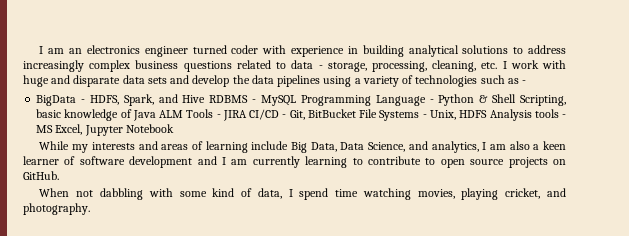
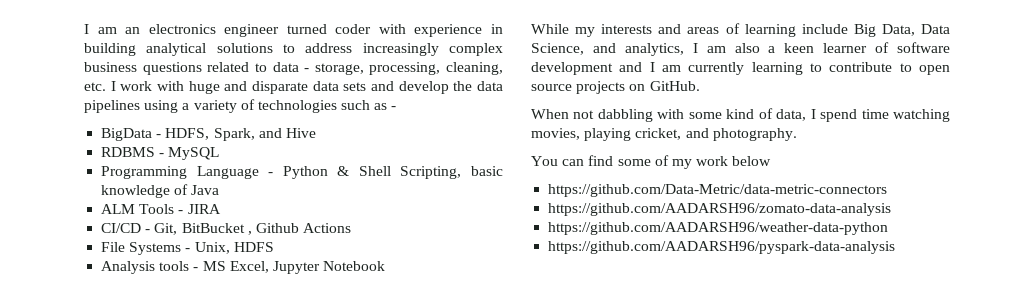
- BigData - HDFS, Spark, and Hive RDBMS - MySQL Programming Language - Python & Shell Scripting, basic knowledge of Java ALM Tools - JIRA CI/CD - Git, BitBucket File Systems - Unix, HDFS Analysis tools - MS Excel, Jupyter Notebook
+ BigData - HDFS, Spark, and Hive
+ RDBMS - MySQL
+ Programming Language - Python & Shell Scripting, basic knowledge of Java
+ ALM Tools - JIRA
+ CI/CD - Git, BitBucket , Github Actions
+ File Systems - Unix, HDFS
+ Analysis tools - MS Excel, Jupyter Notebook
+ You can find some of my work below
+ https://github.com/Data-Metric/data-metric-connectors
+ https://github.com/AADARSH96/zomato-data-analysis
+ https://github.com/AADARSH96/weather-data-python
+ https://github.com/AADARSH96/pyspark-data-analysis

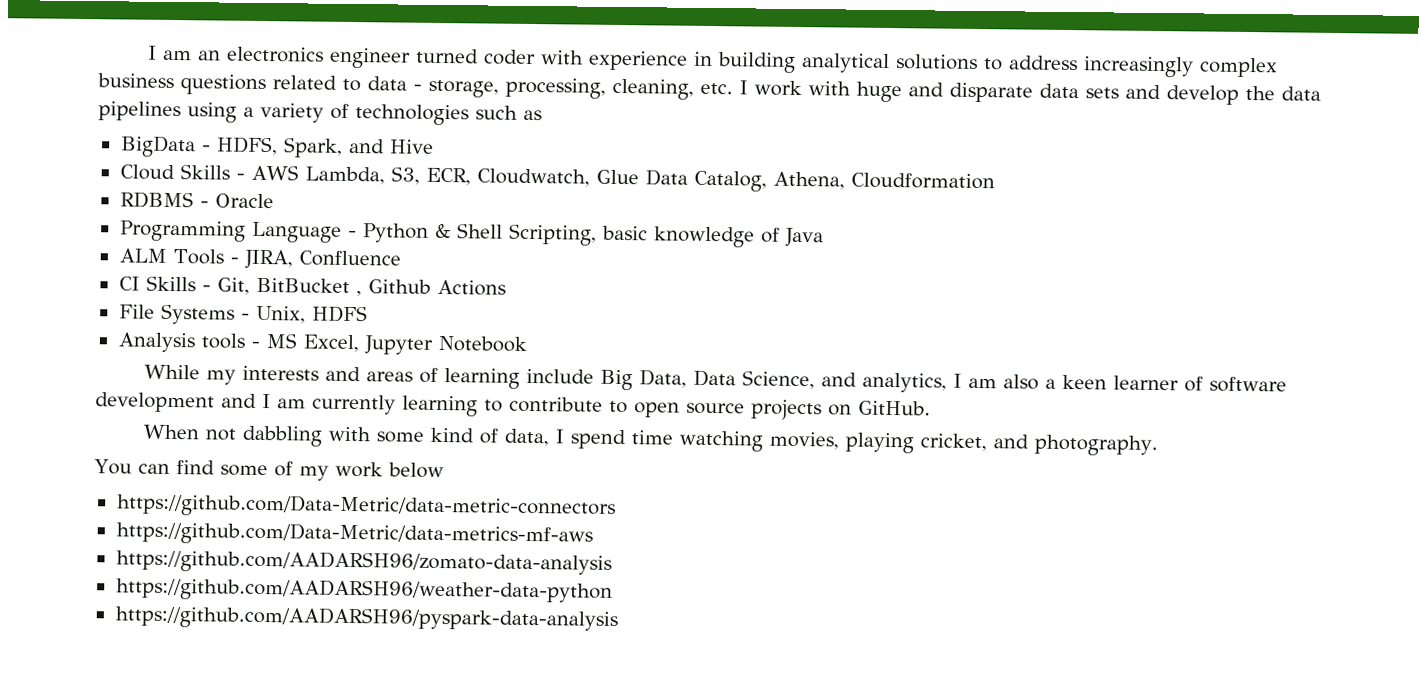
- I am an electronics engineer turned coder with experience in building analytical solutions to address increasingly complex business questions related to data - storage, processing, cleaning, etc. I work with huge and disparate data sets and develop the data pipelines using a variety of technologies such as -
+ I am an electronics engineer turned coder with experience in building analytical solutions to address increasingly complex business questions related to data - storage, processing, cleaning, etc. I work with huge and disparate data sets and develop the data pipelines using a variety of technologies such as
+ Cloud Skills - AWS Lambda, S3, ECR, Cloudwatch, Glue Data Catalog, Athena, Cloudformation
- RDBMS - MySQL
+ RDBMS - Oracle
- ALM Tools - JIRA
- CI/CD - Git, BitBucket , Github Actions
+ ALM Tools - JIRA, Confluence
+ CI Skills - Git, BitBucket , Github Actions
+ https://github.com/Data-Metric/data-metrics-mf-aws

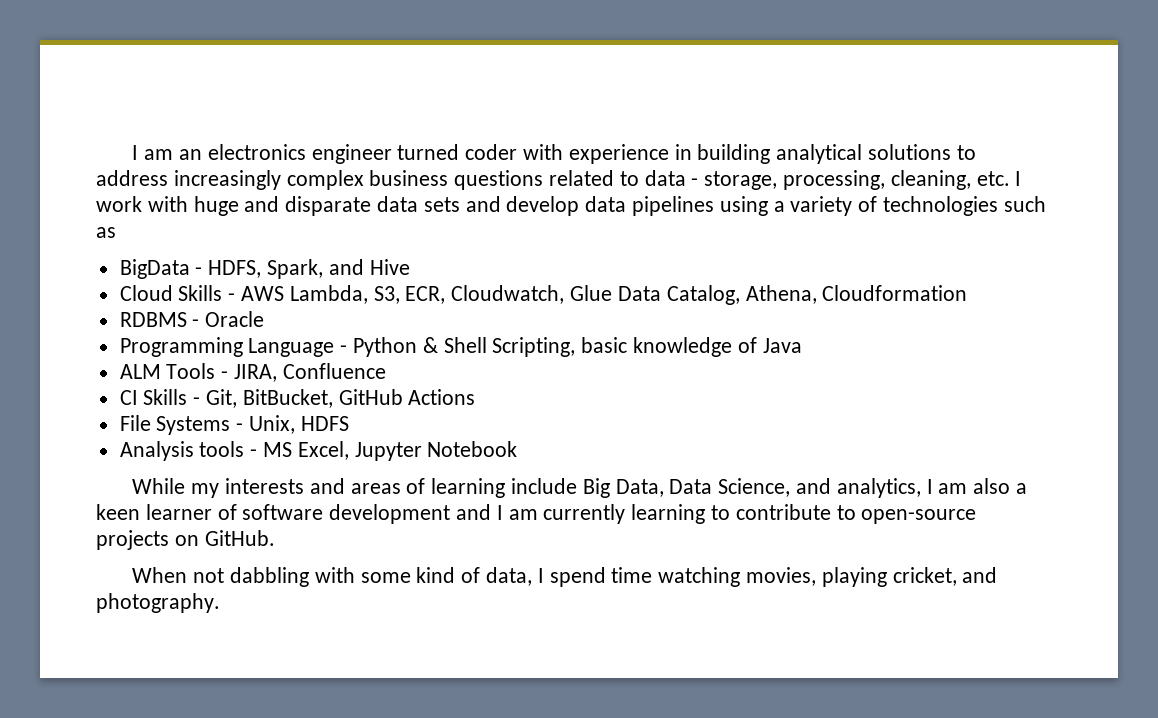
- I am an electronics engineer turned coder with experience in building analytical solutions to address increasingly complex business questions related to data - storage, processing, cleaning, etc. I work with huge and disparate data sets and develop the data pipelines using a variety of technologies such as
+ I am an electronics engineer turned coder with experience in building analytical solutions to address increasingly complex business questions related to data - storage, processing, cleaning, etc. I work with huge and disparate data sets and develop data pipelines using a variety of technologies such as
- CI Skills - Git, BitBucket , Github Actions
+ CI Skills - Git, BitBucket, GitHub Actions
- While my interests and areas of learning include Big Data, Data Science, and analytics, I am also a keen learner of software development and I am currently learning to contribute to open source projects on GitHub.
+ While my interests and areas of learning include Big Data, Data Science, and analytics, I am also a keen learner of software development and I am currently learning to contribute to open-source projects on GitHub.
- You can find some of my work below
- https://github.com/Data-Metric/data-metric-connectors
- https://github.com/Data-Metric/data-metrics-mf-aws
- https://github.com/AADARSH96/zomato-data-analysis
- https://github.com/AADARSH96/weather-data-python
- https://github.com/AADARSH96/pyspark-data-analysis

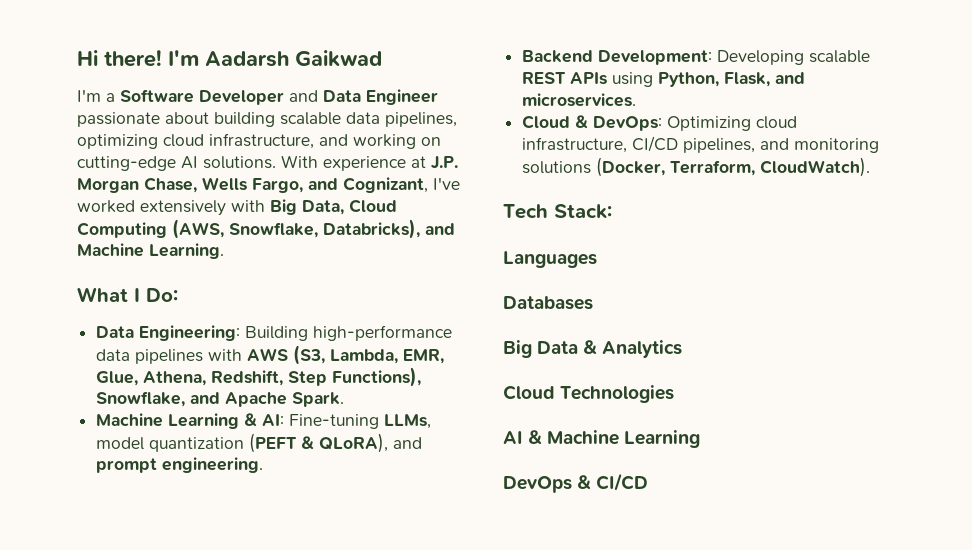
- I am an electronics engineer turned coder with experience in building analytical solutions to address increasingly complex business questions related to data - storage, processing, cleaning, etc. I work with huge and disparate data sets and develop data pipelines using a variety of technologies such as
- BigData - HDFS, Spark, and Hive
- Cloud Skills - AWS Lambda, S3, ECR, Cloudwatch, Glue Data Catalog, Athena, Cloudformation
- RDBMS - Oracle
- Programming Language - Python & Shell Scripting, basic knowledge of Java
- ALM Tools - JIRA, Confluence
- CI Skills - Git, BitBucket, GitHub Actions
- File Systems - Unix, HDFS
- Analysis tools - MS Excel, Jupyter Notebook
- While my interests and areas of learning include Big Data, Data Science, and analytics, I am also a keen learner of software development and I am currently learning to contribute to open-source projects on GitHub.
- When not dabbling with some kind of data, I spend time watching movies, playing cricket, and photography.
+ Hi there! I'm Aadarsh Gaikwad
+ I'm a Software Developer and Data Engineer passionate about building scalable data pipelines, optimizing cloud infrastructure, and working on cutting-edge AI solutions. With experience at J.P. Morgan Chase, Wells Fargo, and Cognizant, I've worked extensively with Big Data, Cloud Computing (AWS, Snowflake, Databricks), and Machine Learning.
+ What I Do:
+ Data Engineering: Building high-performance data pipelines with AWS (S3, Lambda, EMR, Glue, Athena, Redshift, Step Functions), Snowflake, and Apache Spark.
+ Machine Learning & AI: Fine-tuning LLMs, model quantization (PEFT & QLoRA), and prompt engineering.
+ Backend Development: Developing scalable REST APIs using Python, Flask, and microservices.
+ Cloud & DevOps: Optimizing cloud infrastructure, CI/CD pipelines, and monitoring solutions (Docker, Terraform, CloudWatch).
+ Tech Stack:
+ Languages
+ Databases
+ Big Data & Analytics
+ Cloud Technologies
+ AI & Machine Learning
+ DevOps & CI/CD

